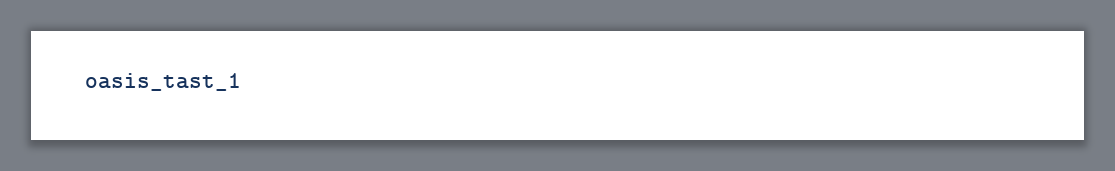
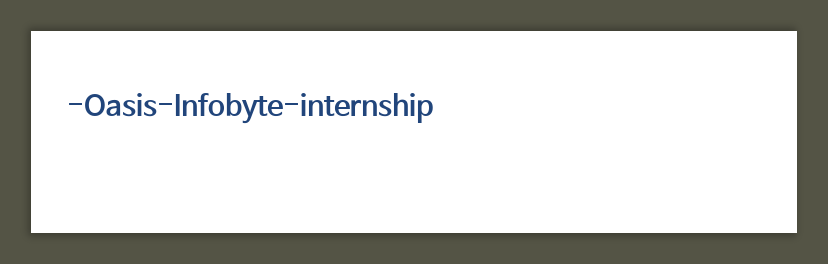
- oasis_tast_1
+ -Oasis-Infobyte-internship

